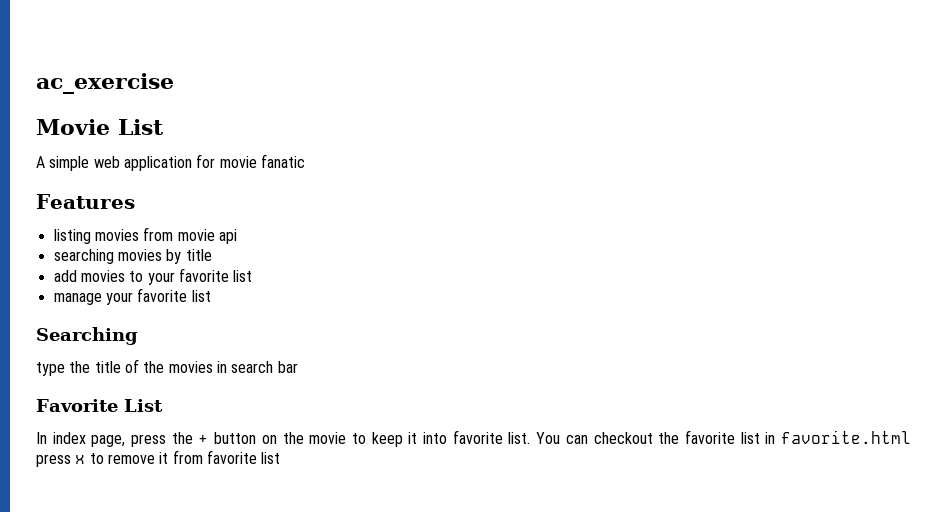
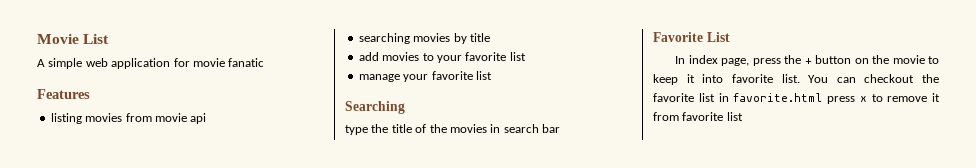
- ac_exercise

